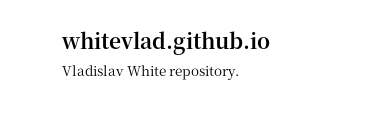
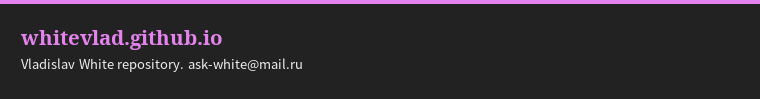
- Vladislav White repository.
+ Vladislav White repository. ask-white@mail.ru

